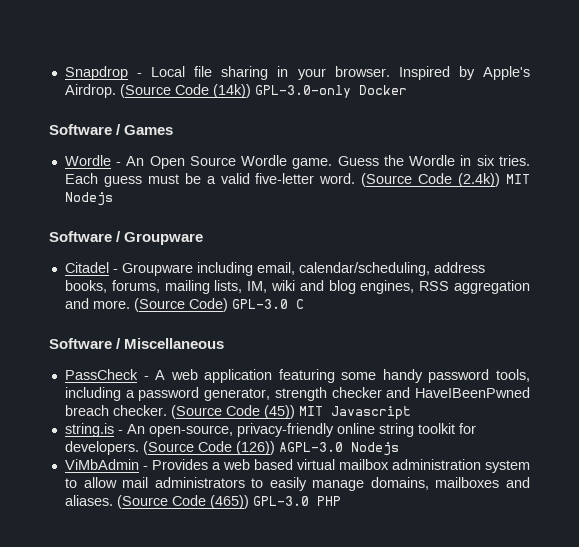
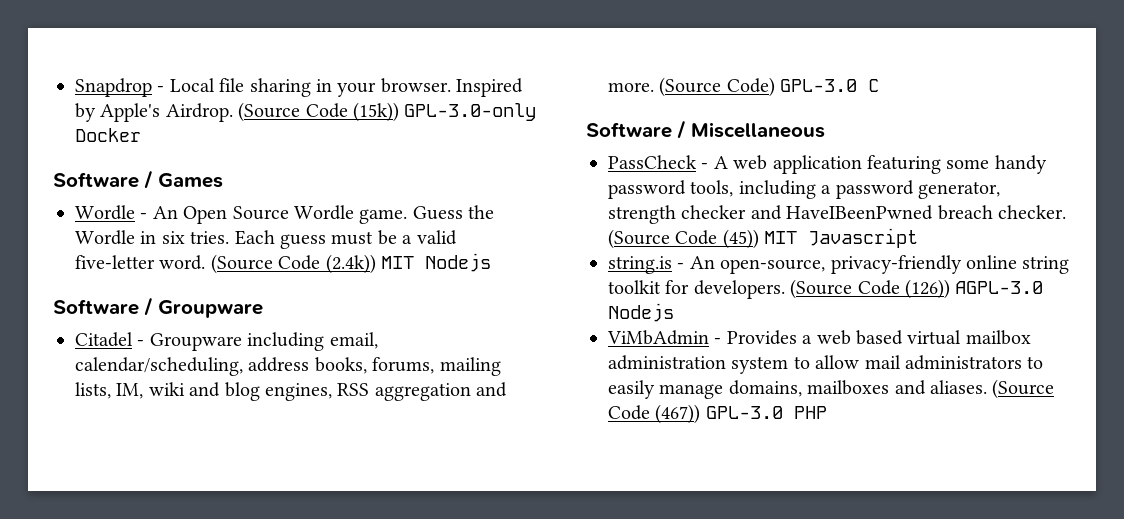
- (Source Code (14k)) GPL-3.0-only Docker
+ (Source Code (15k)) GPL-3.0-only Docker
- (Source Code (465)) GPL-3.0 PHP
+ (Source Code (467)) GPL-3.0 PHP

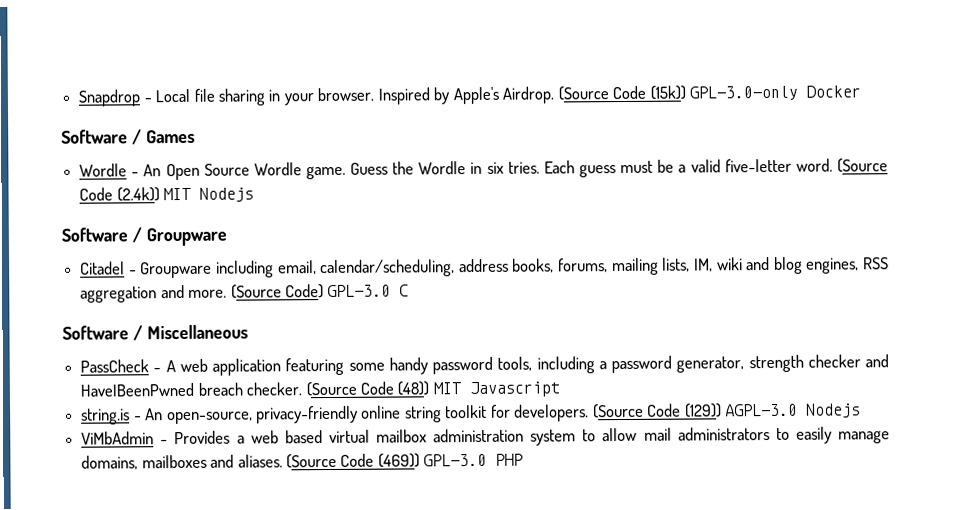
- (Source Code (45)) MIT Javascript
+ (Source Code (48)) MIT Javascript
- (Source Code (126)) AGPL-3.0 Nodejs
+ (Source Code (129)) AGPL-3.0 Nodejs
- (Source Code (467)) GPL-3.0 PHP
+ (Source Code (469)) GPL-3.0 PHP

